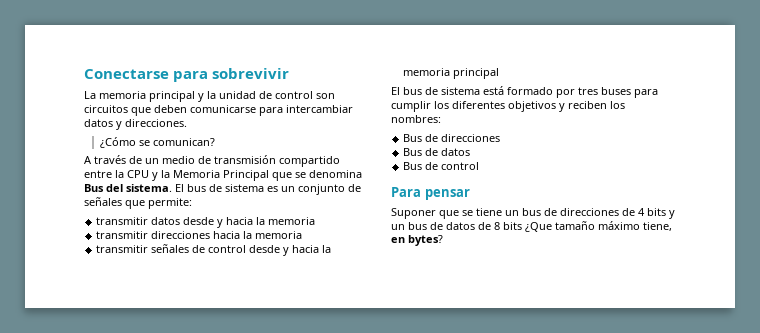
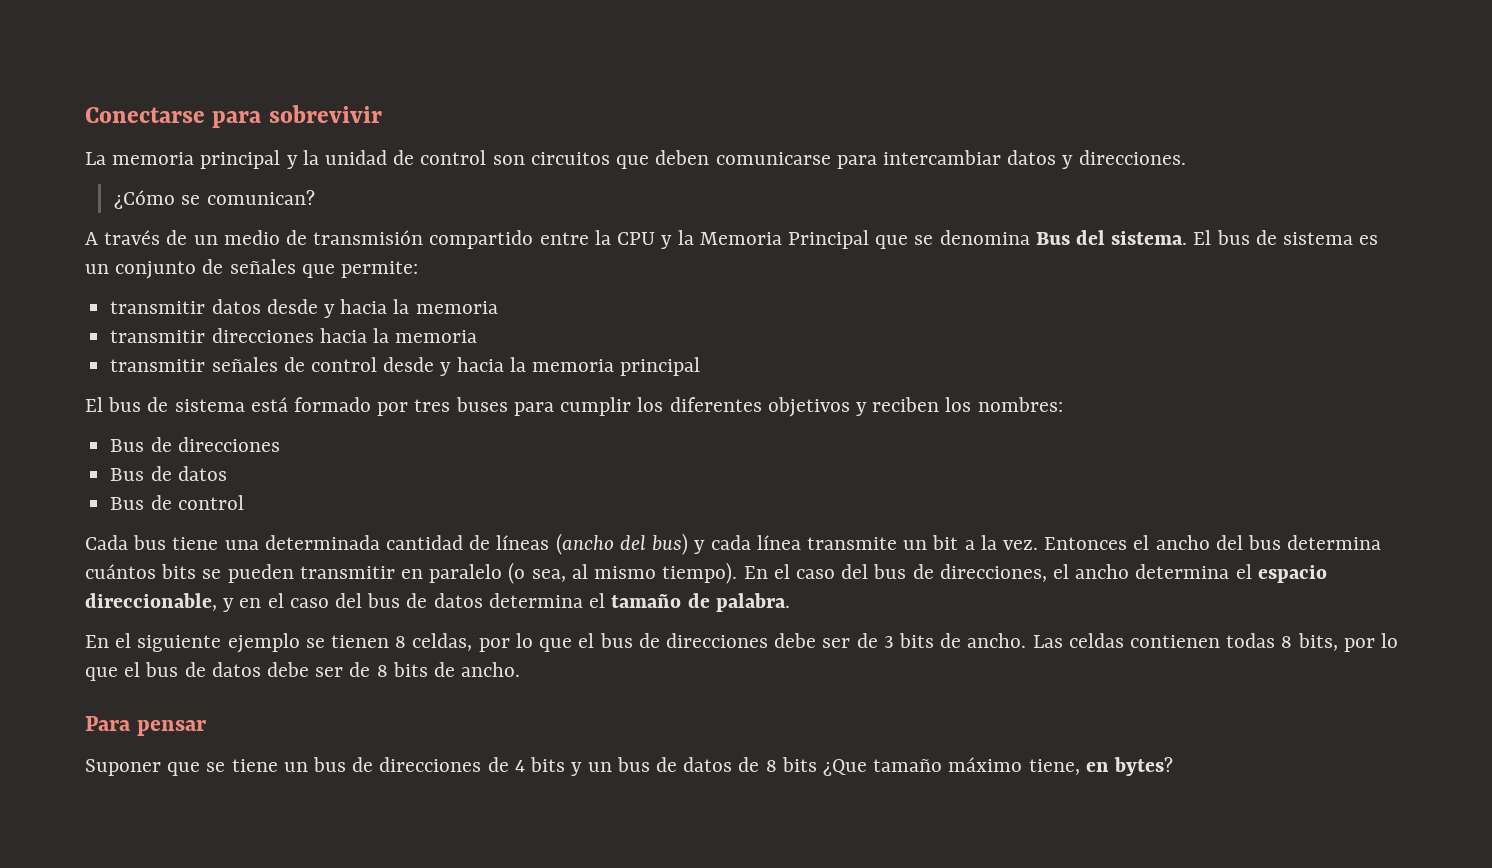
+ Cada bus tiene una determinada cantidad de líneas (ancho del bus) y cada línea transmite un bit a la vez. Entonces el ancho del bus determina cuántos bits se pueden transmitir en paralelo (o sea, al mismo tiempo). En el caso del bus de direcciones, el ancho determina el espacio direccionable, y en el caso del bus de datos determina el tamaño de palabra.
+ En el siguiente ejemplo se tienen 8 celdas, por lo que el bus de direcciones debe ser de 3 bits de ancho. Las celdas contienen todas 8 bits, por lo que el bus de datos debe ser de 8 bits de ancho.

